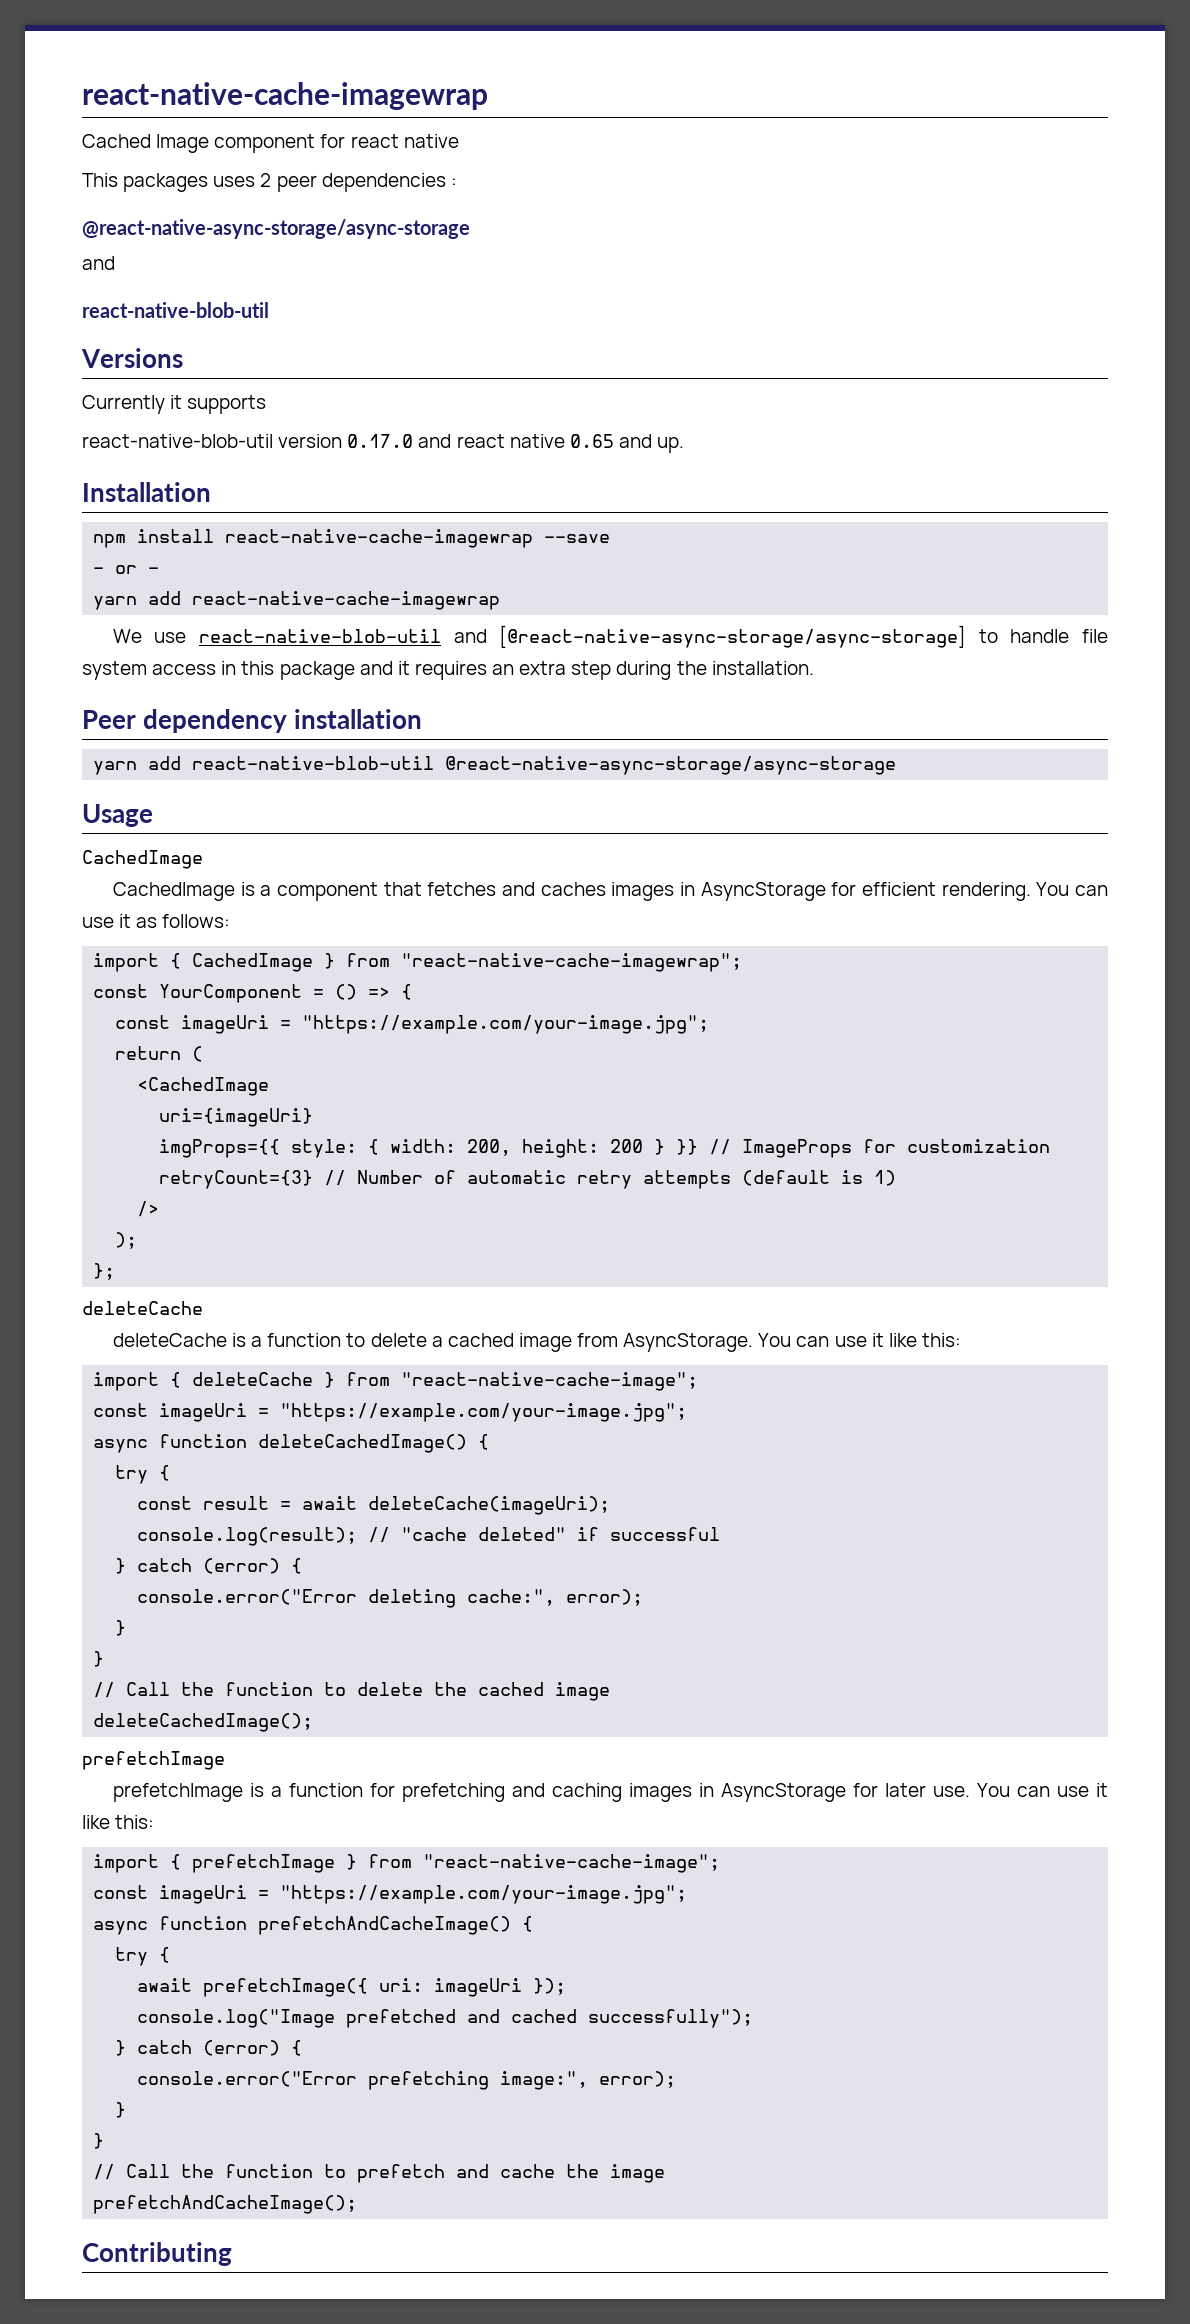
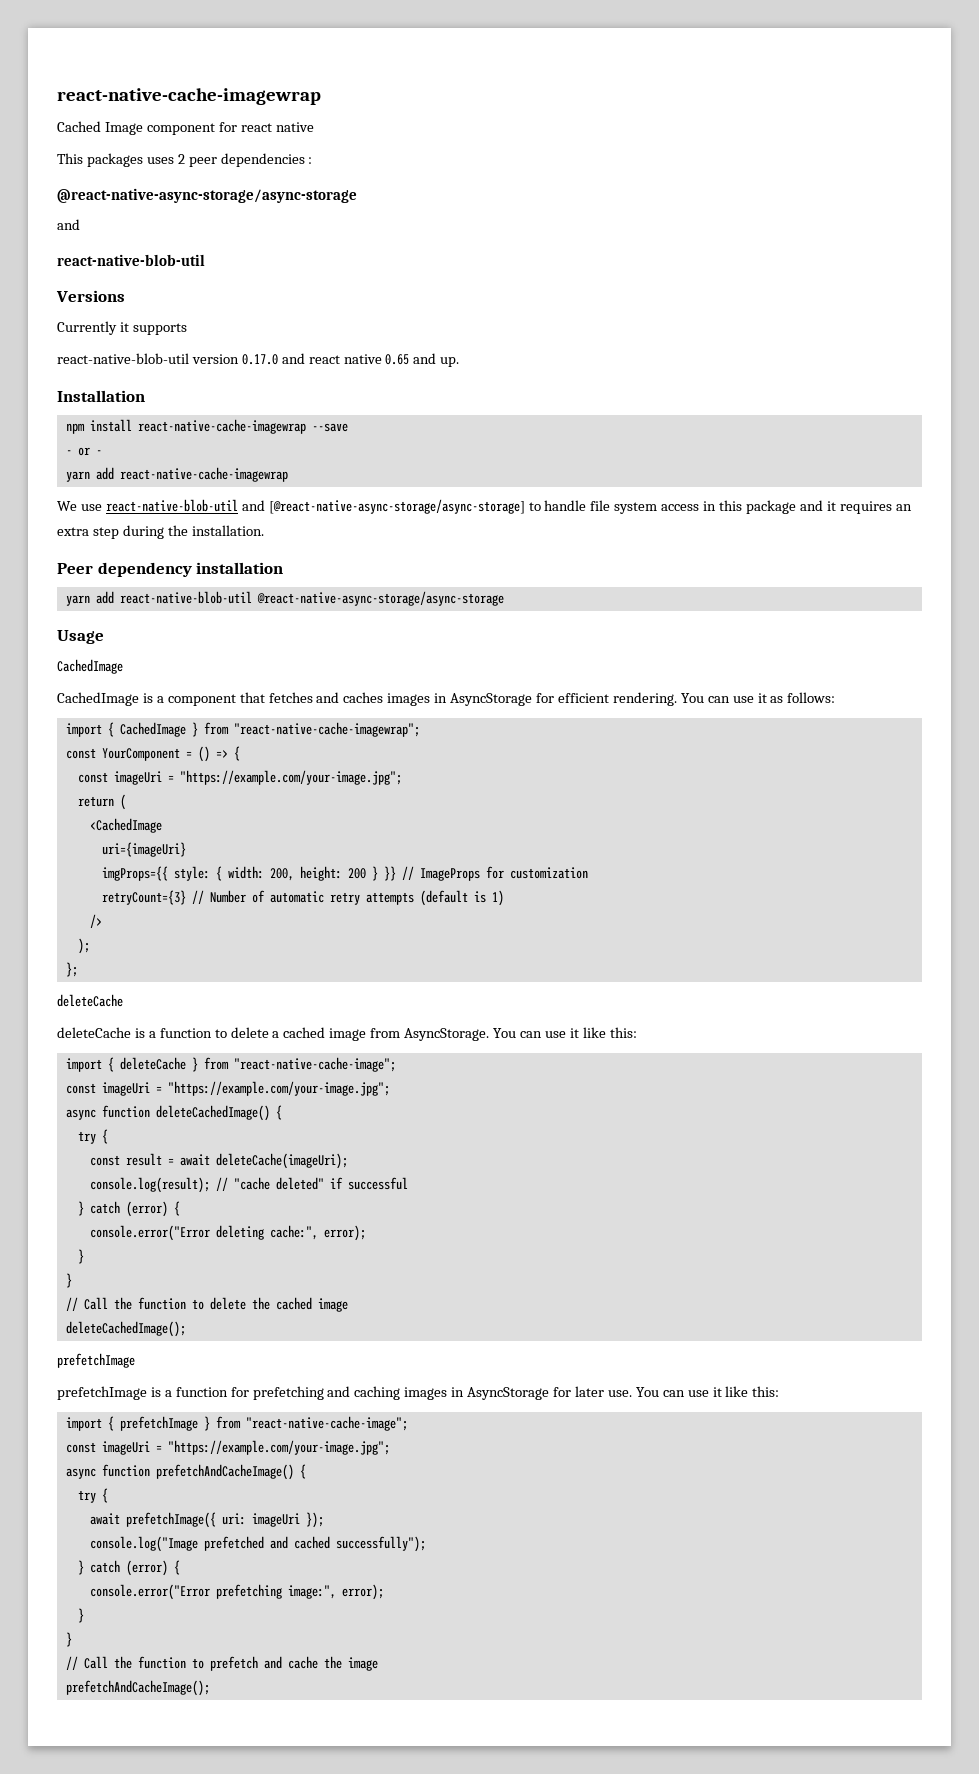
- Contributing

